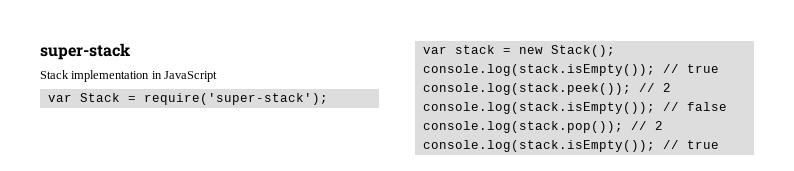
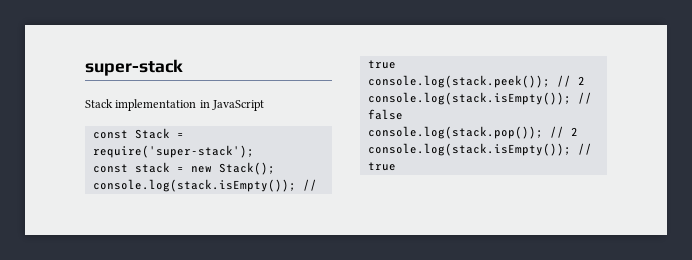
- var Stack = require('super-stack');
+ const Stack = require('super-stack');
- var stack = new Stack();
+ const stack = new Stack();

